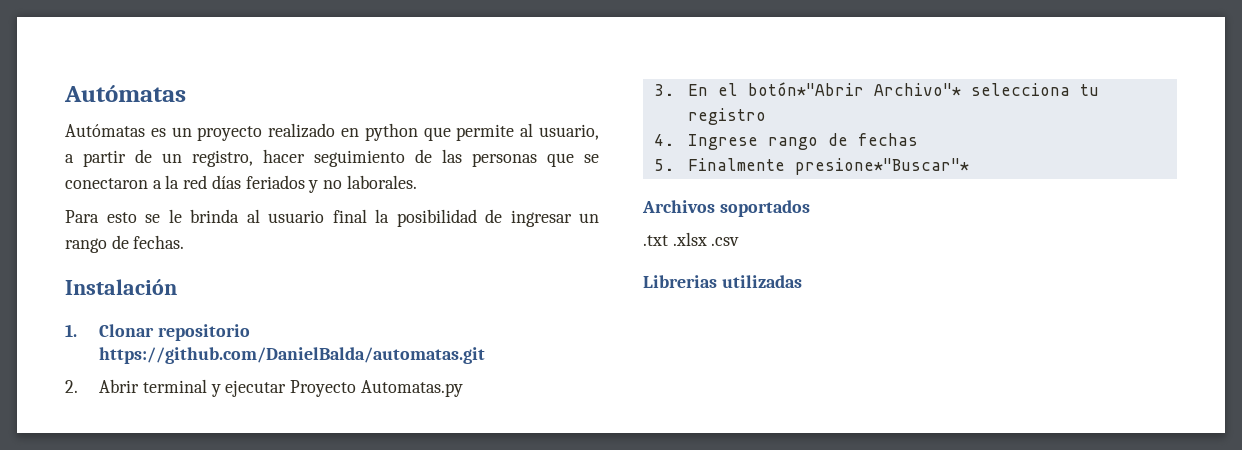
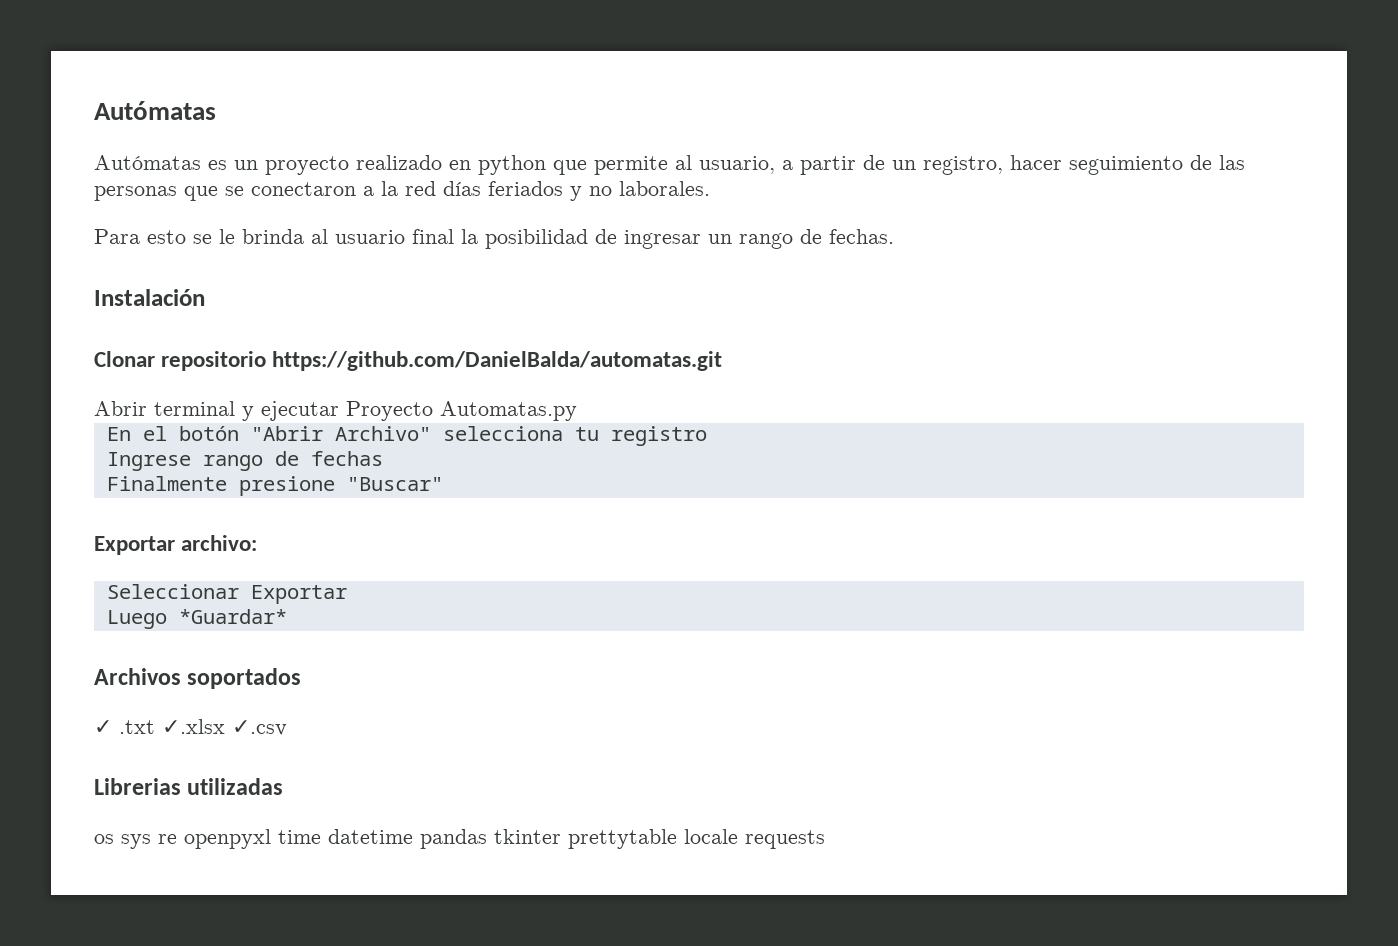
- 1. Clonar repositorio https://github.com/DanielBalda/automatas.git
+ Clonar repositorio https://github.com/DanielBalda/automatas.git
- 2. Abrir terminal y ejecutar Proyecto Automatas.py
+ Abrir terminal y ejecutar Proyecto Automatas.py
- 3. En el botón*"Abrir Archivo"* selecciona tu registro
+ En el botón "Abrir Archivo" selecciona tu registro
- 4. Ingrese rango de fechas
+ Ingrese rango de fechas
- 5. Finalmente presione*"Buscar"*
+ Finalmente presione "Buscar"
+ Exportar archivo:
+ Seleccionar Exportar
+ Luego *Guardar*
  Archivos soportados
- .txt .xlsx .csv
+ ✓ .txt ✓.xlsx ✓.csv
  Librerias utilizadas
+ os sys re openpyxl time datetime pandas tkinter prettytable locale requests

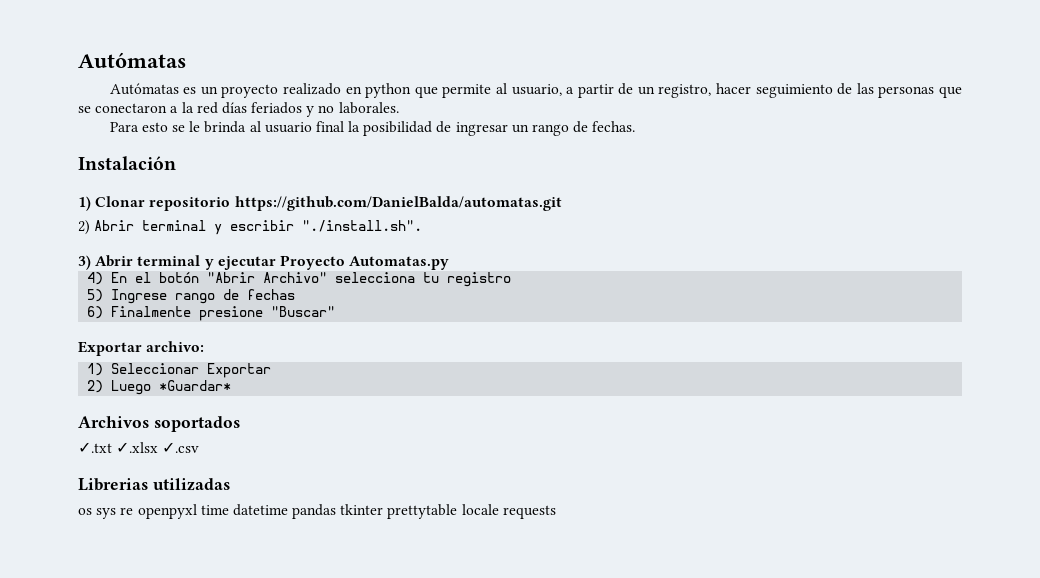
- Clonar repositorio https://github.com/DanielBalda/automatas.git
+ 1) Clonar repositorio https://github.com/DanielBalda/automatas.git
- Abrir terminal y ejecutar Proyecto Automatas.py
+ 2) Abrir terminal y escribir "./install.sh".
+ 3) Abrir terminal y ejecutar Proyecto Automatas.py
- En el botón "Abrir Archivo" selecciona tu registro
+ 4) En el botón "Abrir Archivo" selecciona tu registro
- Ingrese rango de fechas
+ 5) Ingrese rango de fechas
- Finalmente presione "Buscar"
+ 6) Finalmente presione "Buscar"
- Seleccionar Exportar
+ 1) Seleccionar Exportar
- Luego *Guardar*
+ 2) Luego *Guardar*
- ✓ .txt ✓.xlsx ✓.csv
+ ✓.txt ✓.xlsx ✓.csv

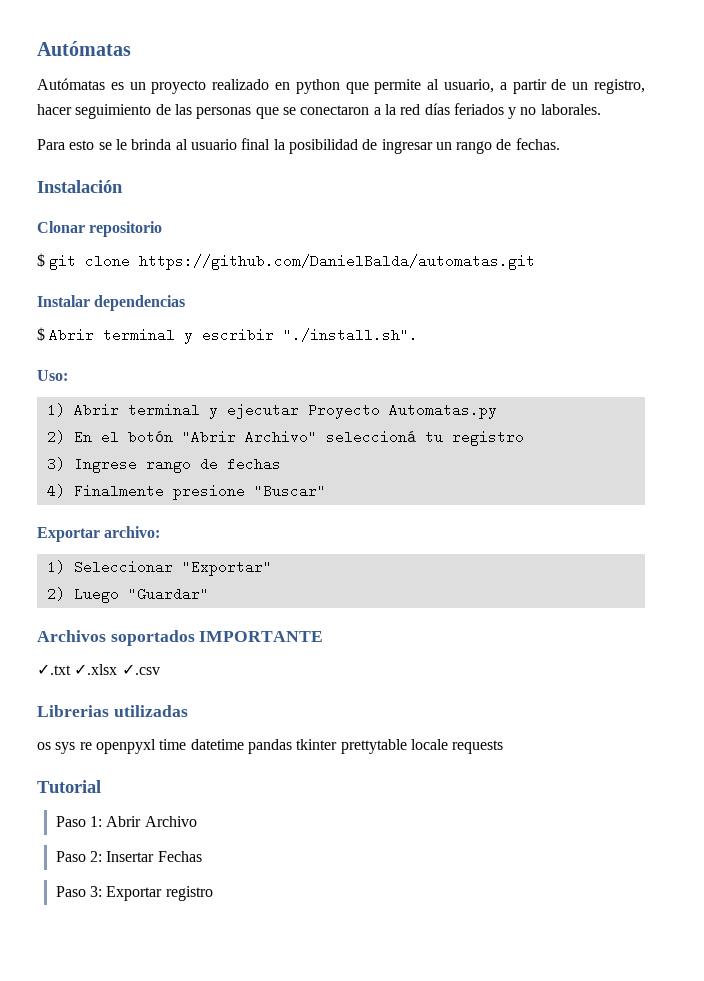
- 1) Clonar repositorio https://github.com/DanielBalda/automatas.git
- 2) Abrir terminal y escribir "./install.sh".
+ Clonar repositorio
+ $ git clone https://github.com/DanielBalda/automatas.git
+ Instalar dependencias
+ $ Abrir terminal y escribir "./install.sh".
- 3) Abrir terminal y ejecutar Proyecto Automatas.py
+ Uso:
+ 1) Abrir terminal y ejecutar Proyecto Automatas.py
- 4) En el botón "Abrir Archivo" selecciona tu registro
+ 2) En el botón "Abrir Archivo" seleccioná tu registro
- 5) Ingrese rango de fechas
+ 3) Ingrese rango de fechas
- 6) Finalmente presione "Buscar"
+ 4) Finalmente presione "Buscar"
- 1) Seleccionar Exportar
+ 1) Seleccionar "Exportar"
- 2) Luego *Guardar*
+ 2) Luego "Guardar"
- Archivos soportados
+ Archivos soportados IMPORTANTE
+ Tutorial
+ Paso 1: Abrir Archivo
+ Paso 2: Insertar Fechas
+ Paso 3: Exportar registro

